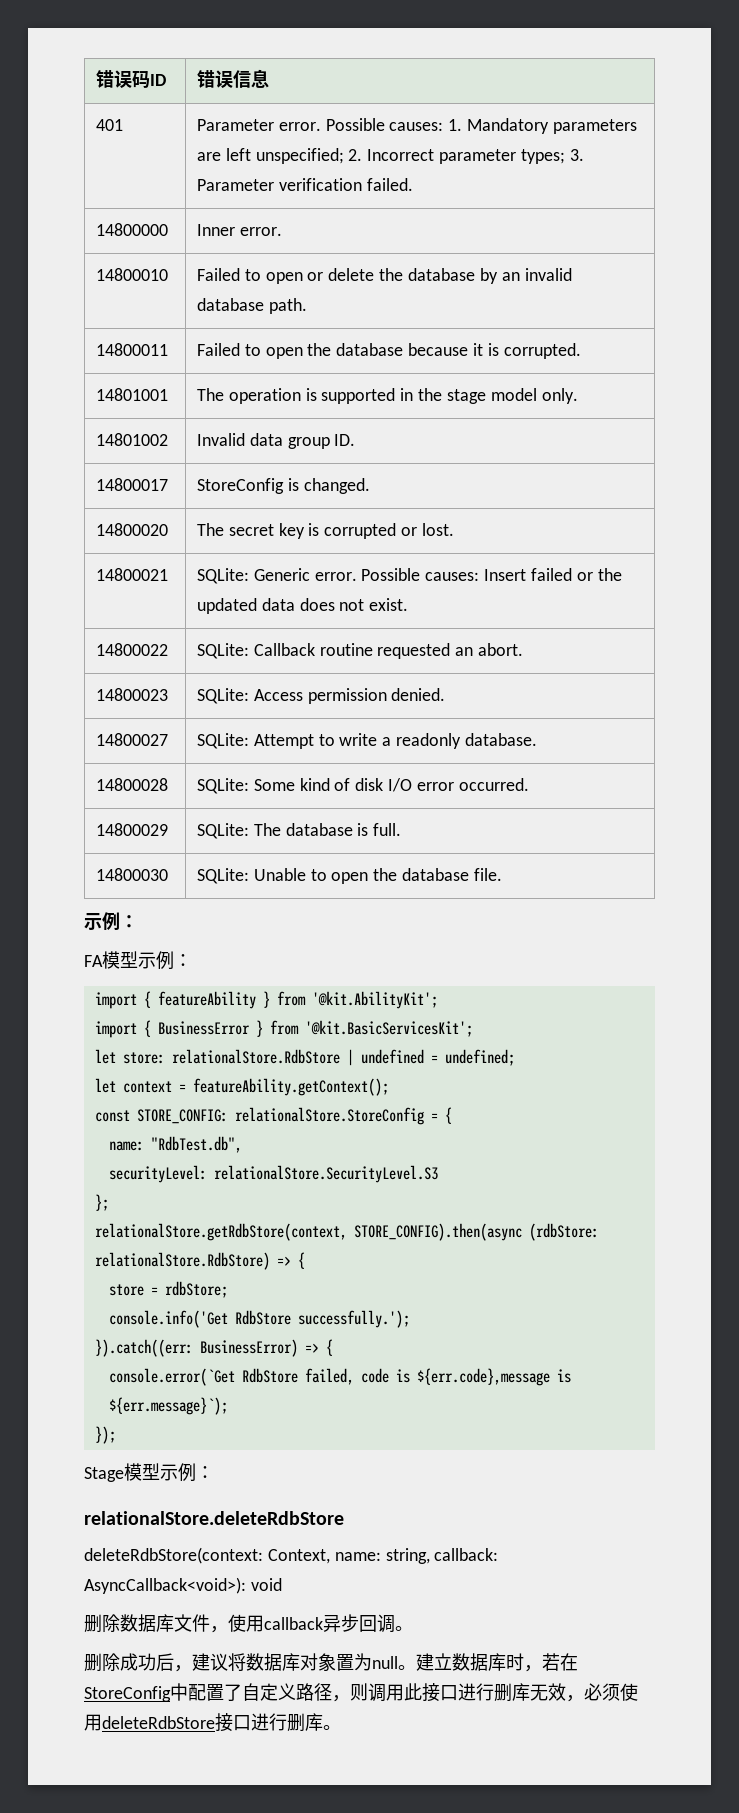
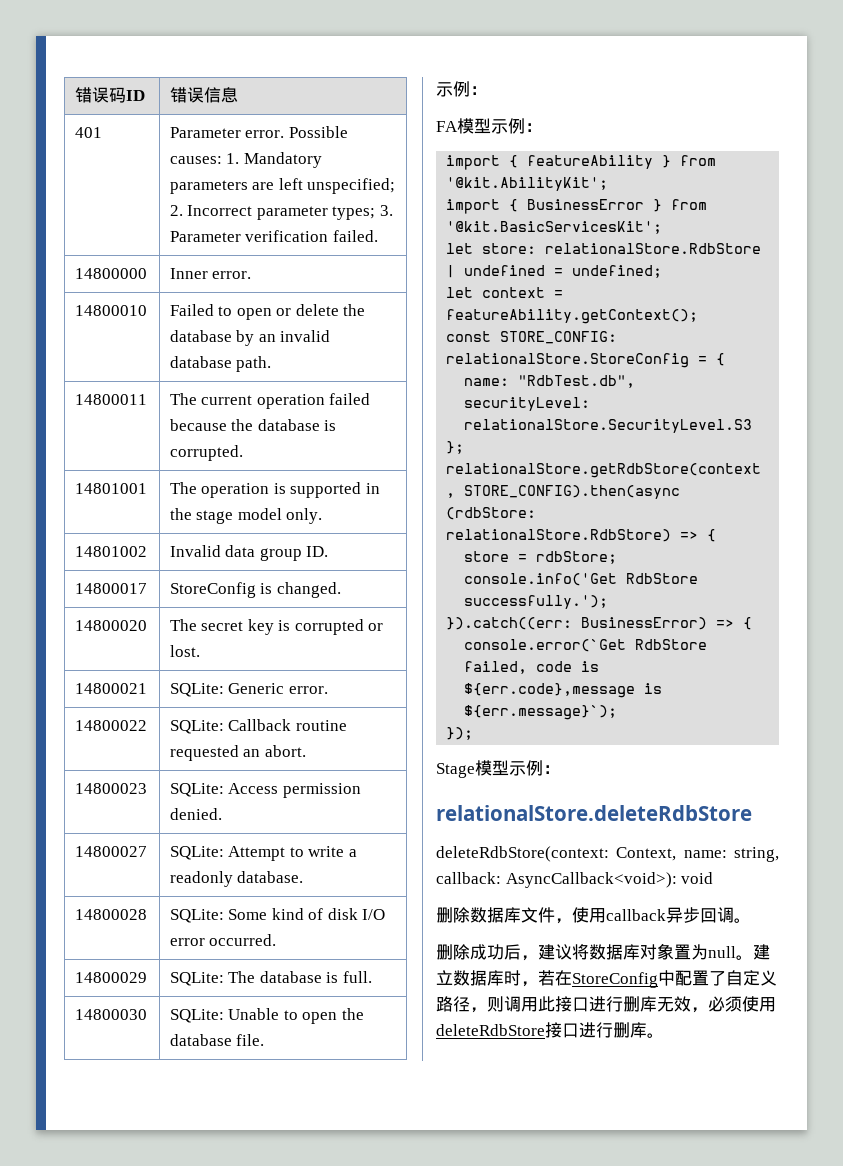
- 14800011 | Failed to open the database because it is corrupted.
+ 14800011 | The current operation failed because the database is corrupted.
- 14800021 | SQLite: Generic error. Possible causes: Insert failed or the updated data does not exist.
+ 14800021 | SQLite: Generic error.

